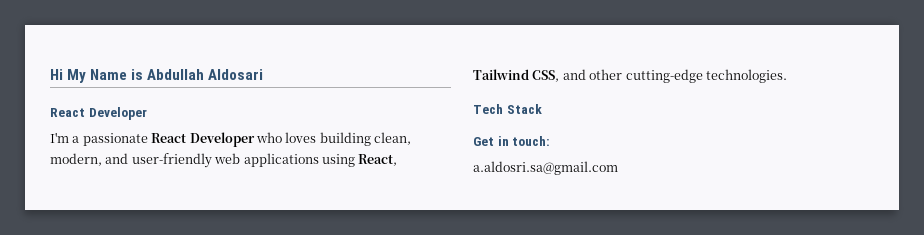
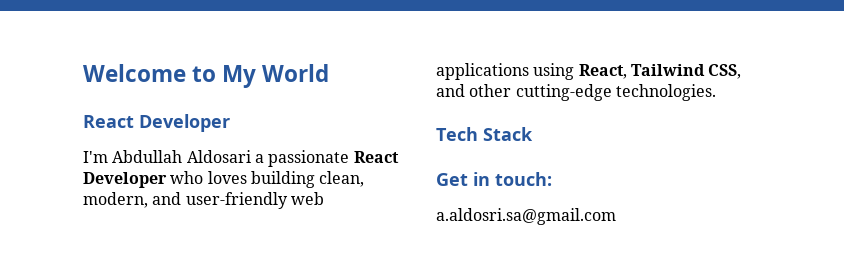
- Hi My Name is Abdullah Aldosari
+ Welcome to My World
- I'm a passionate React Developer who loves building clean, modern, and user-friendly web applications using React, Tailwind CSS, and other cutting-edge technologies.
+ I'm Abdullah Aldosari a passionate React Developer who loves building clean, modern, and user-friendly web applications using React, Tailwind CSS, and other cutting-edge technologies.

